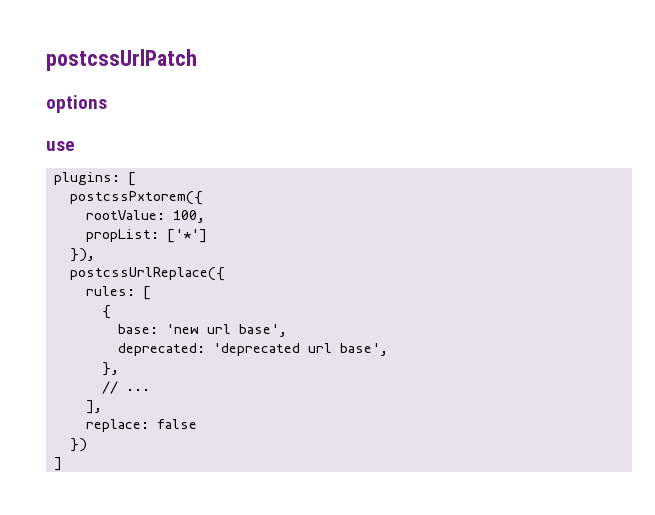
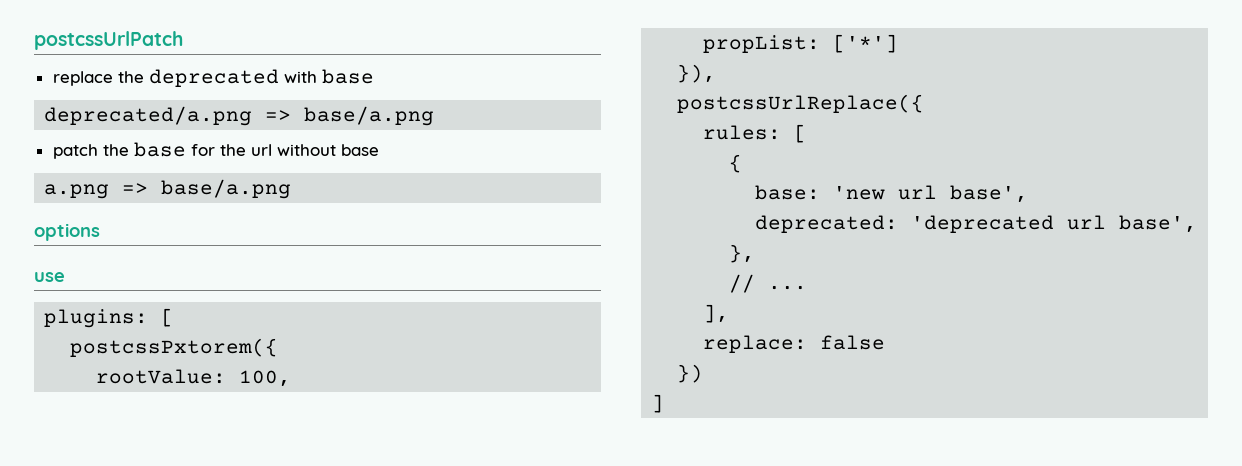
+ replace the deprecated with base
+ deprecated/a.png => base/a.png
+ patch the base for the url without base
+ a.png => base/a.png

